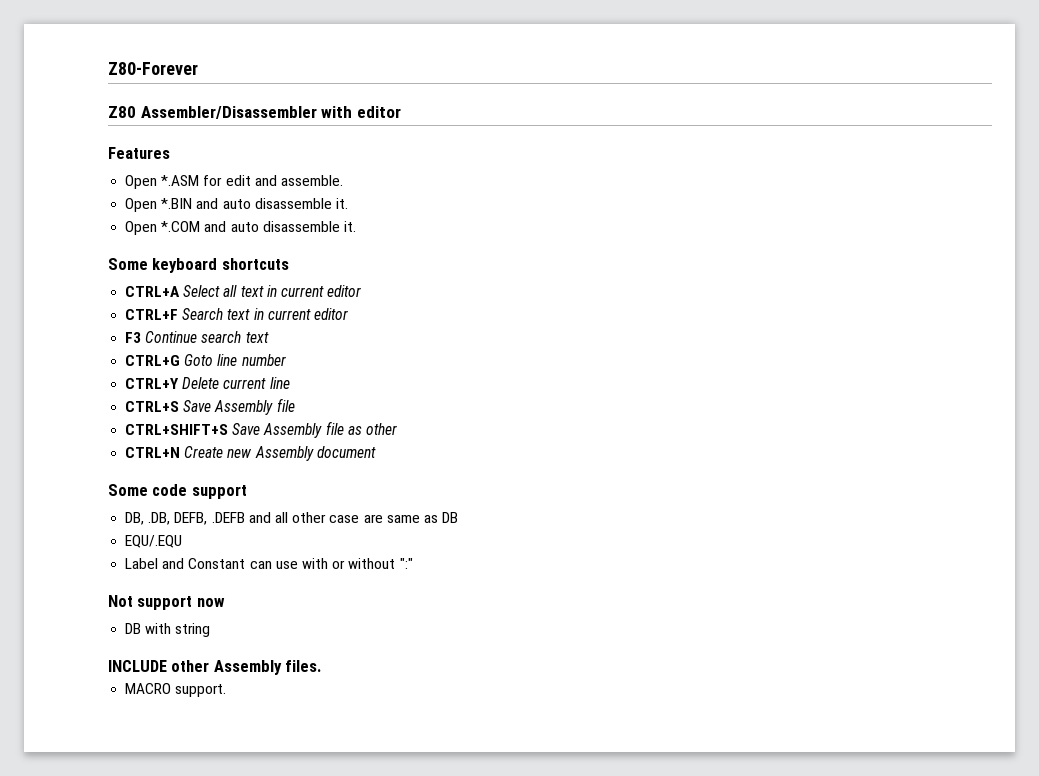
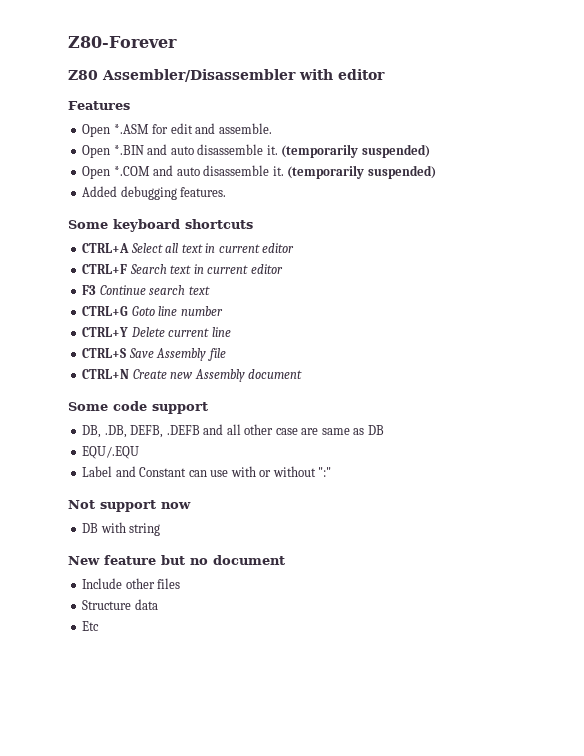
- Open *.BIN and auto disassemble it.
+ Open *.BIN and auto disassemble it. (temporarily suspended)
- Open *.COM and auto disassemble it.
+ Open *.COM and auto disassemble it. (temporarily suspended)
+ Added debugging features.
- CTRL+SHIFT+S Save Assembly file as other
- INCLUDE other Assembly files.
- MACRO support.
+ New feature but no document
+ Include other files
+ Structure data
+ Etc

